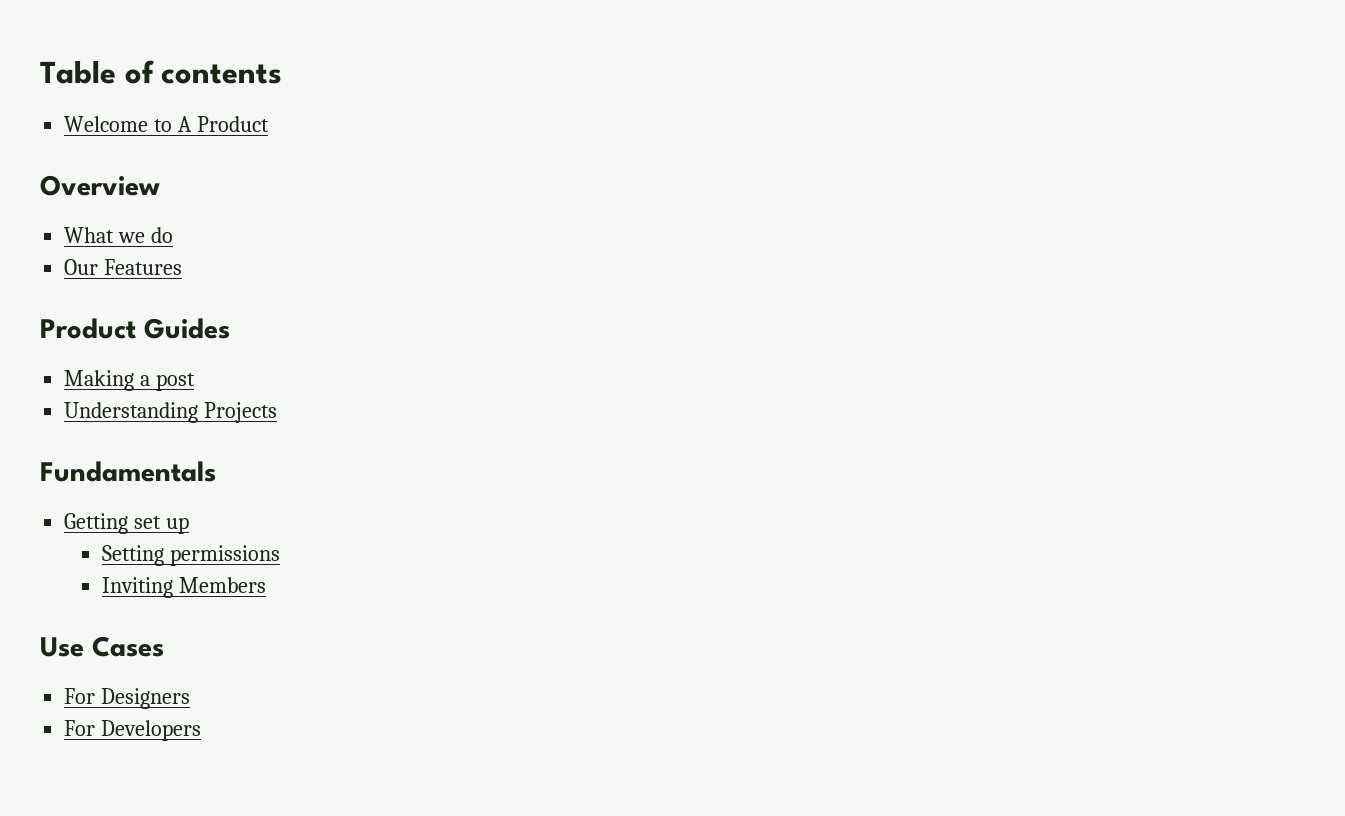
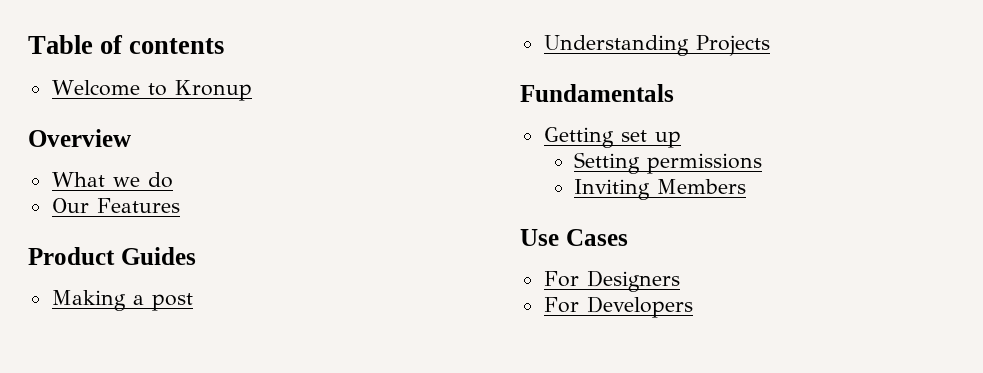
- Welcome to A Product
+ Welcome to Kronup

